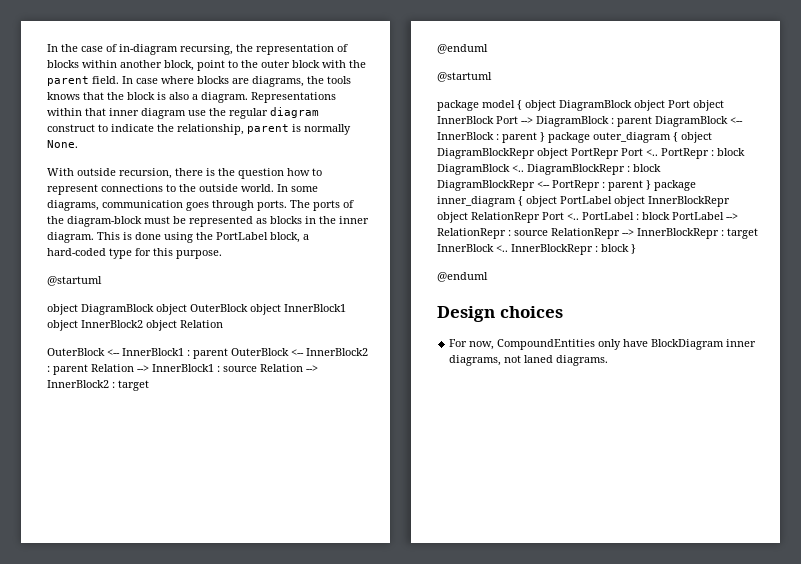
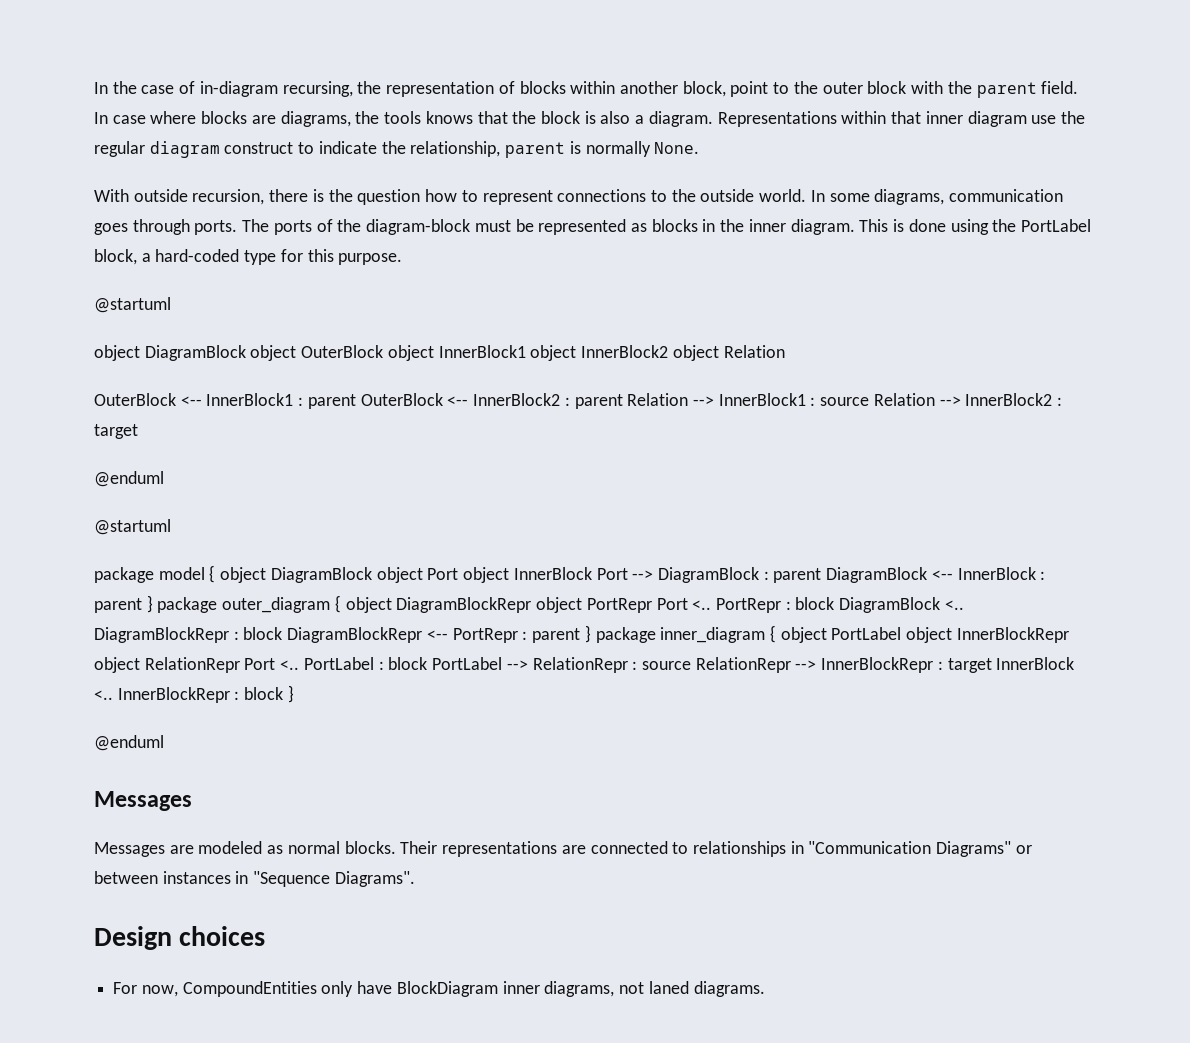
  InnerBlockRepr : block }
  @enduml
+ Messages
+ Messages are modeled as normal blocks. Their representations are connected to relationships in "Communication Diagrams" or between instances in "Sequence Diagrams".

